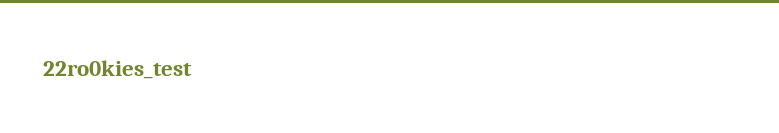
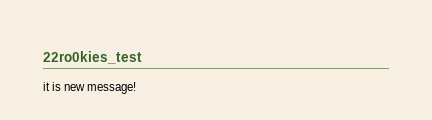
+ it is new message!

